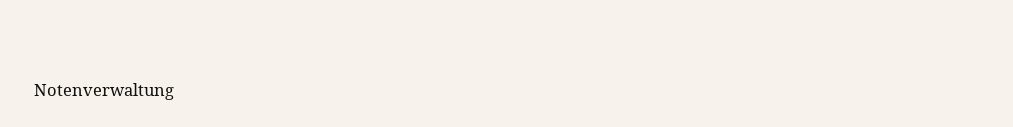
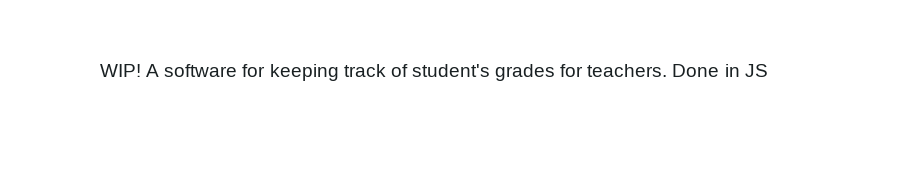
- Notenverwaltung
+ WIP! A software for keeping track of student's grades for teachers. Done in JS

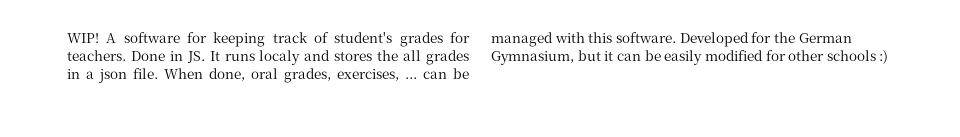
- Done in JS
+ Done in JS. It runs localy and stores the all grades in a json file. When done, oral grades, exercises, ... can be managed with this software. Developed for the German Gymnasium, but it can be easily modified for other schools :)

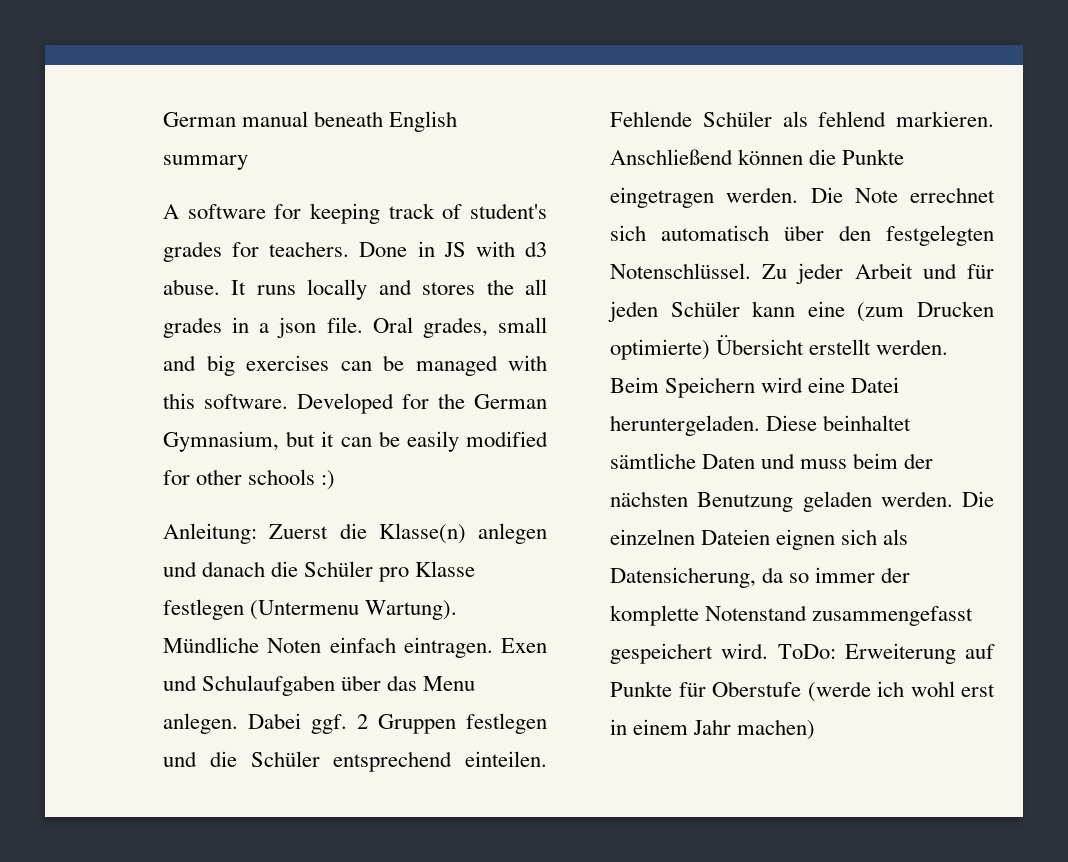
- WIP! A software for keeping track of student's grades for teachers.
+ German manual beneath English summary
+ A software for keeping track of student's grades for teachers.
- Done in JS. It runs localy and stores the all grades in a json file.
+ Done in JS with d3 abuse. It runs locally and stores the all grades in a json file.
- When done, oral grades, exercises, ... can be managed with this software.
+ Oral grades, small and big exercises can be managed with this software.
+ Anleitung: Zuerst die Klasse(n) anlegen und danach die Schüler pro Klasse festlegen (Untermenu Wartung). Mündliche Noten einfach eintragen. Exen und Schulaufgaben über das Menu anlegen. Dabei ggf. 2 Gruppen festlegen und die Schüler entsprechend einteilen. Fehlende Schüler als fehlend markieren. Anschließend können die Punkte eingetragen werden. Die Note errechnet sich automatisch über den festgelegten Notenschlüssel. Zu jeder Arbeit und für jeden Schüler kann eine (zum Drucken optimierte) Übersicht erstellt werden. Beim Speichern wird eine Datei heruntergeladen. Diese beinhaltet sämtliche Daten und muss beim der nächsten Benutzung geladen werden. Die einzelnen Dateien eignen sich als Datensicherung, da so immer der komplette Notenstand zusammengefasst gespeichert wird. ToDo: Erweiterung auf Punkte für Oberstufe (werde ich wohl erst in einem Jahr machen)

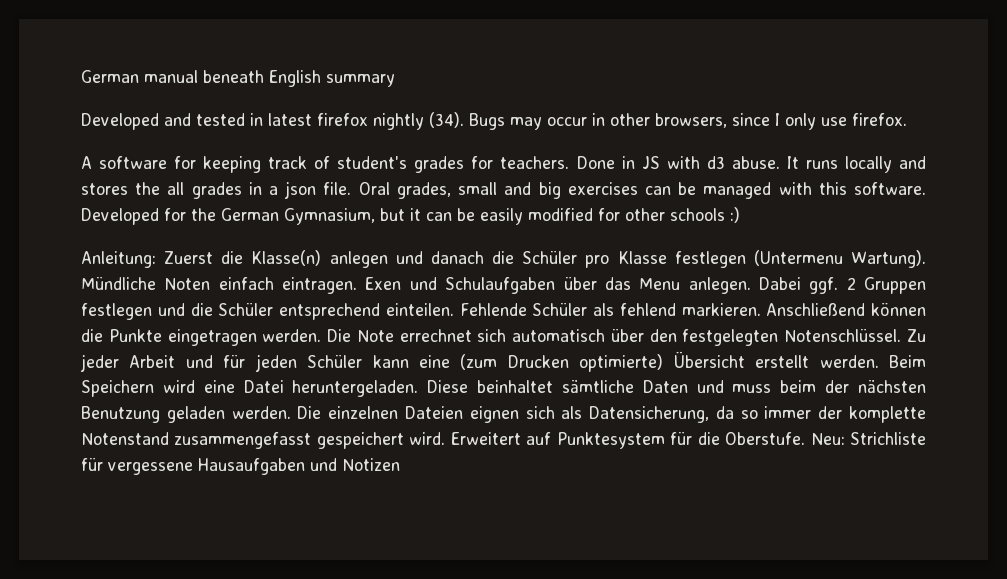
+ Developed and tested in latest firefox nightly (34). Bugs may occur in other browsers, since I only use firefox.
- ToDo: Erweiterung auf Punkte für Oberstufe (werde ich wohl erst in einem Jahr machen)
+ Erweitert auf Punktesystem für die Oberstufe. Neu: Strichliste für vergessene Hausaufgaben und Notizen

